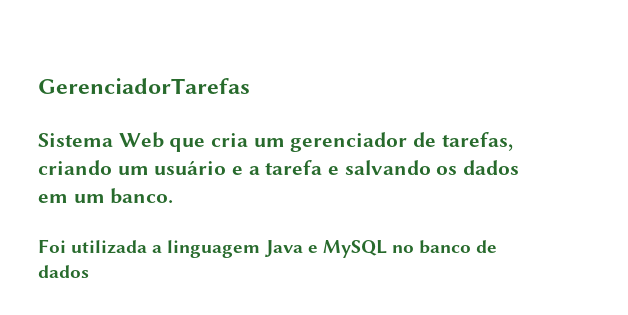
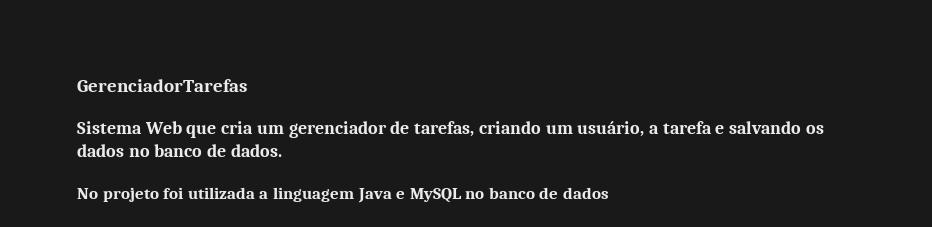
- Sistema Web que cria um gerenciador de tarefas, criando um usuário e a tarefa e salvando os dados em um banco.
- Foi utilizada a linguagem Java e MySQL no banco de dados
+ Sistema Web que cria um gerenciador de tarefas, criando um usuário, a tarefa e salvando os dados no banco de dados.
+ No projeto foi utilizada a linguagem Java e MySQL no banco de dados

